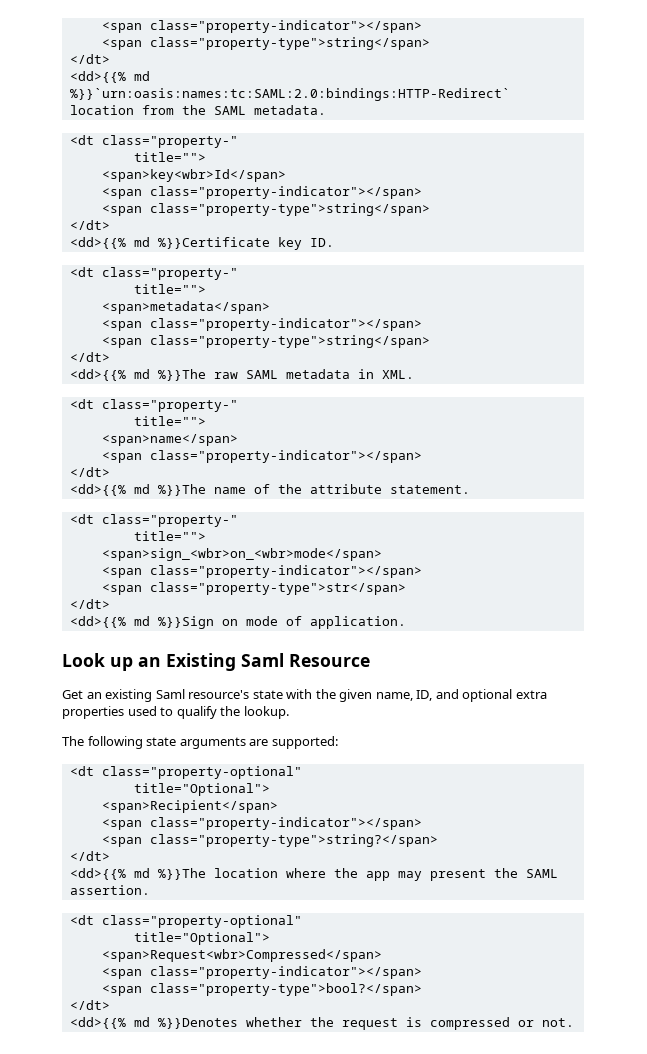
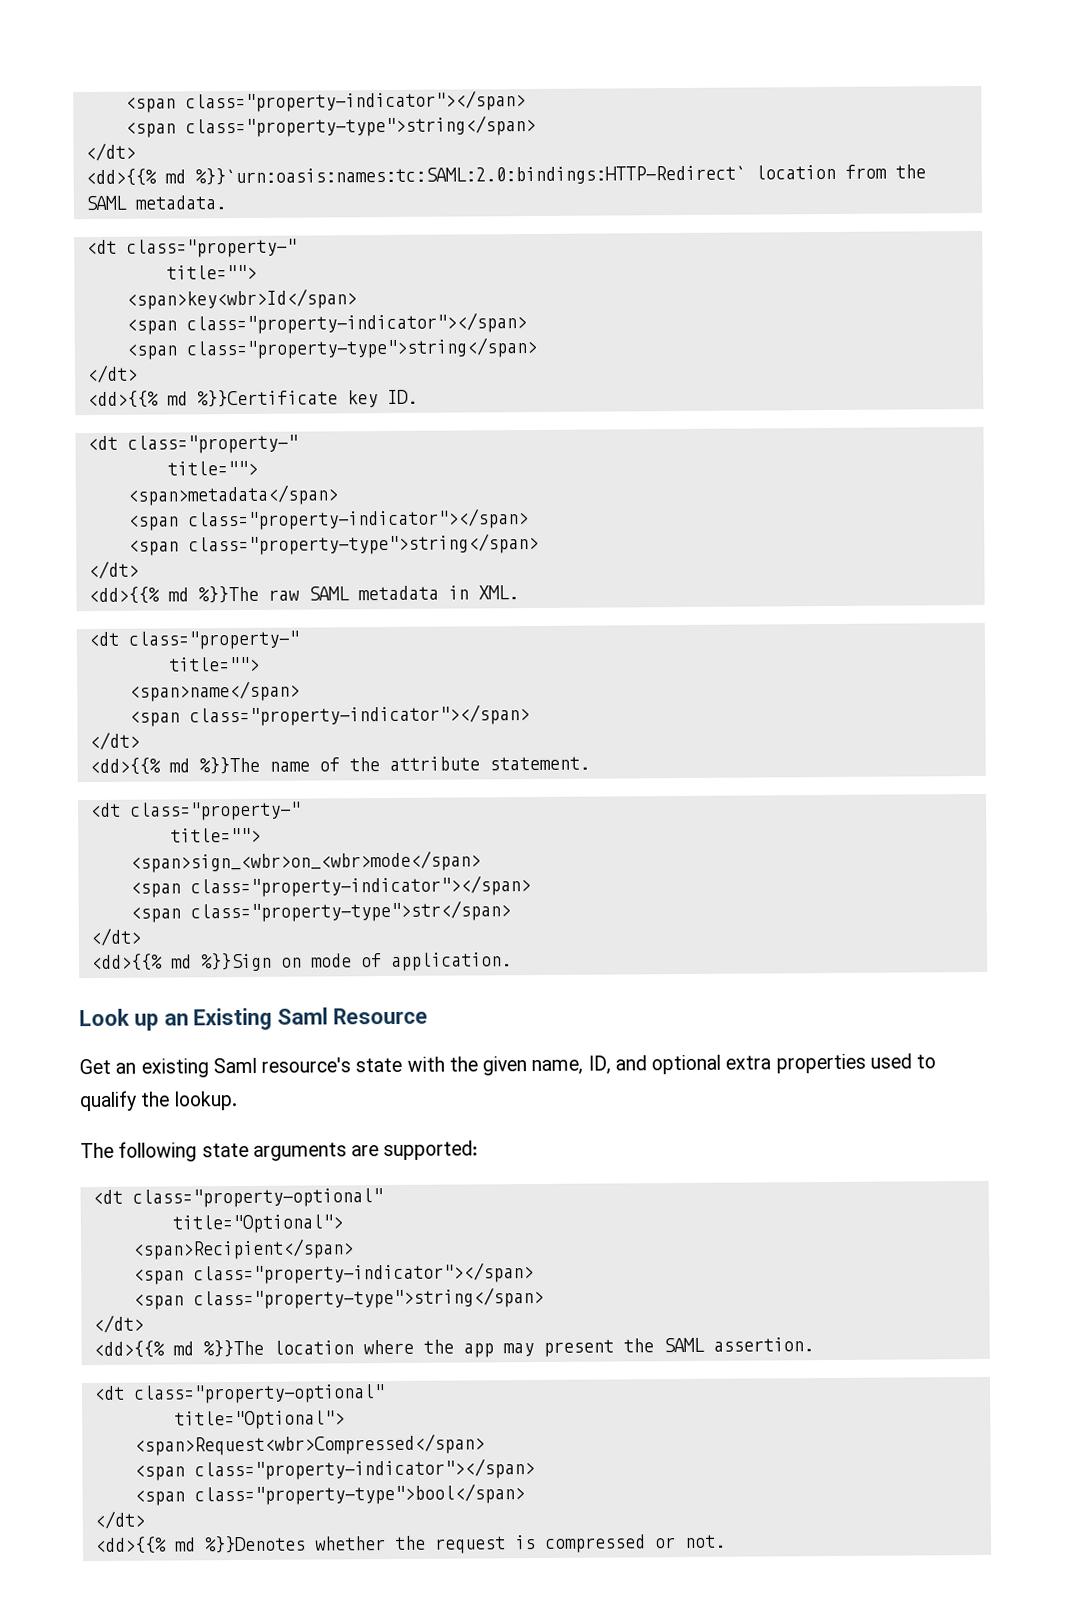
  <span>Recipient</span>
  <span class="property-indicator"></span>
- <span class="property-type">string?</span>
+ <span class="property-type">string</span>
- <span class="property-type">bool?</span>
+ <span class="property-type">bool</span>

